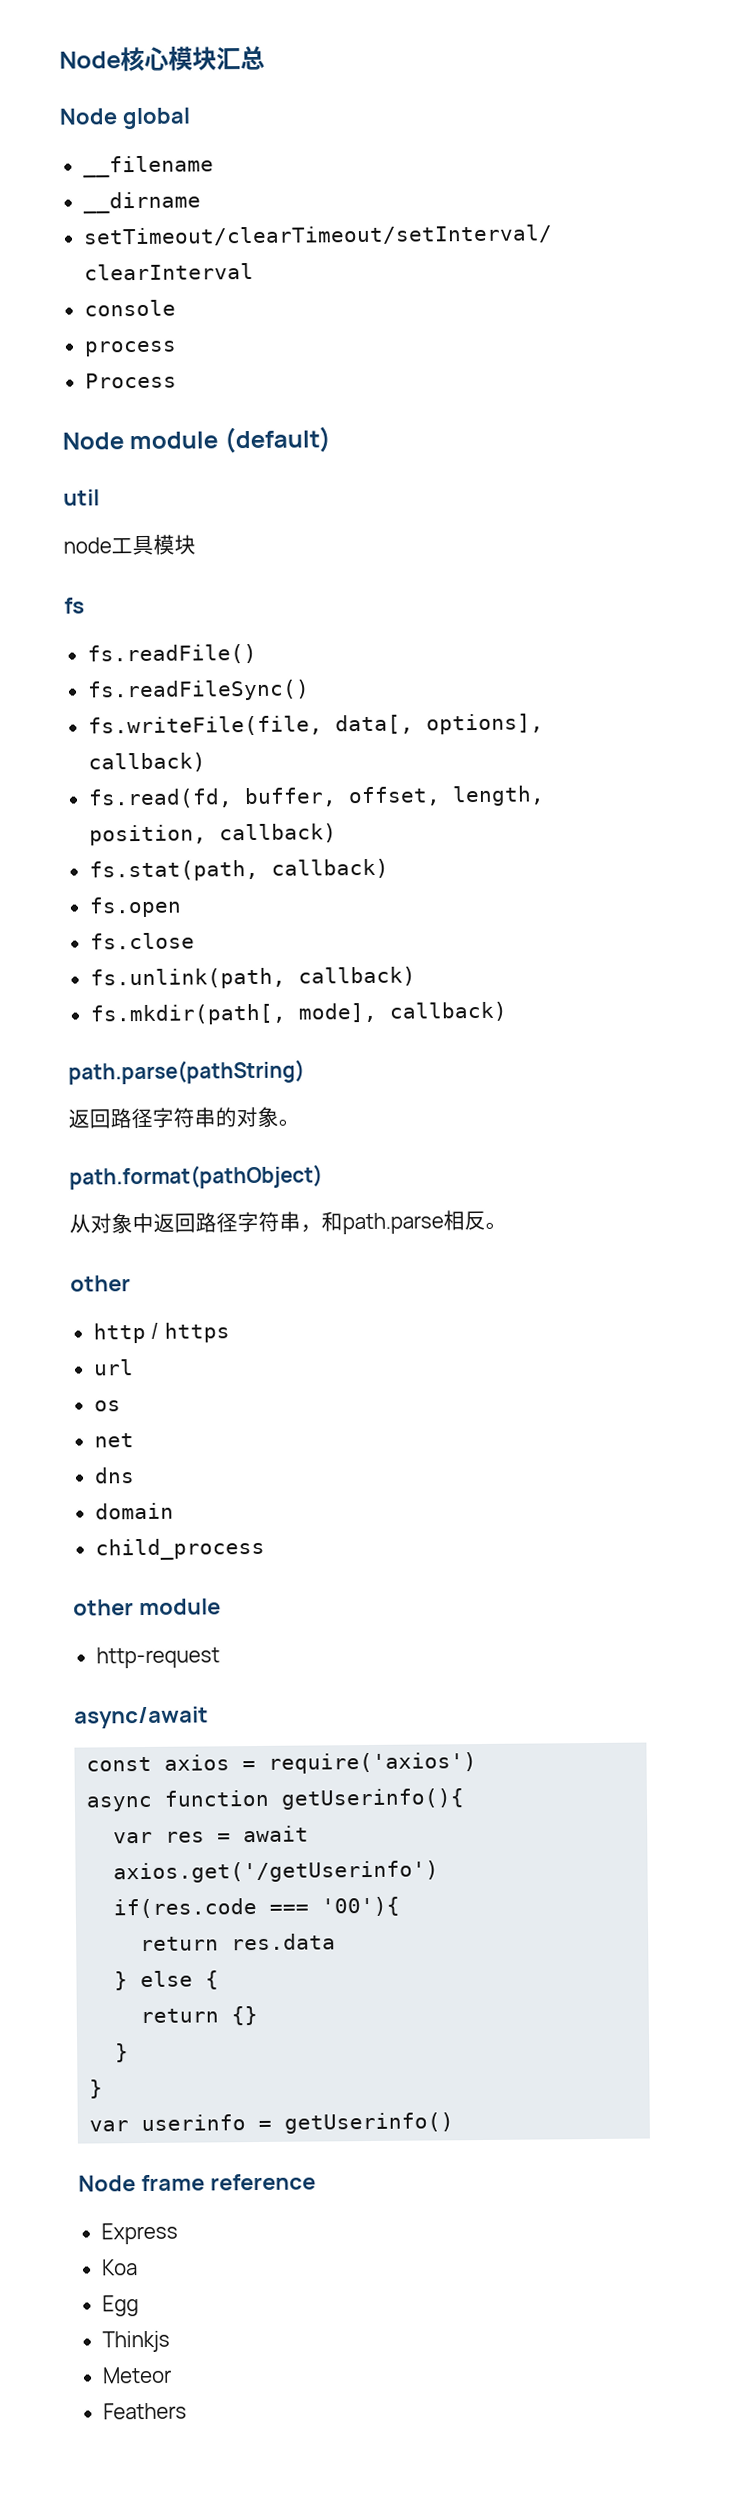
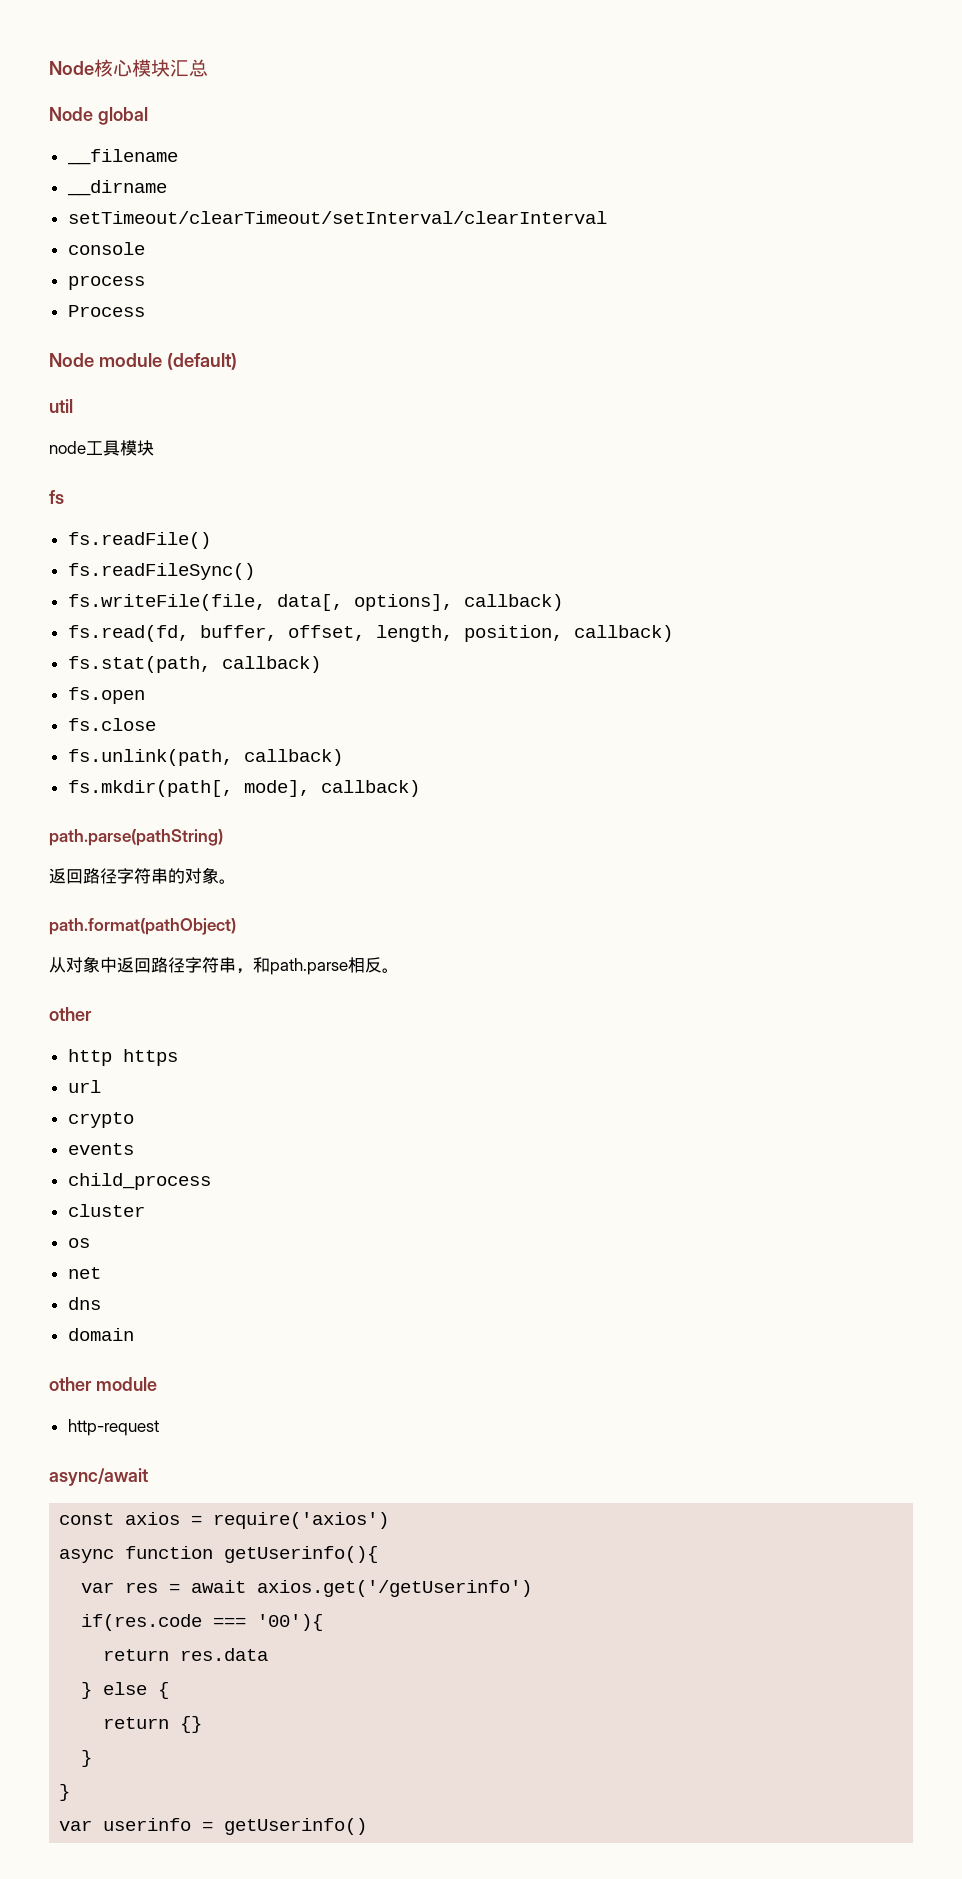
- http / https
+ http https
+ crypto
+ events
+ child_process
+ cluster
- child_process
- Node frame reference
- Express
- Koa
- Egg
- Thinkjs
- Meteor
- Feathers

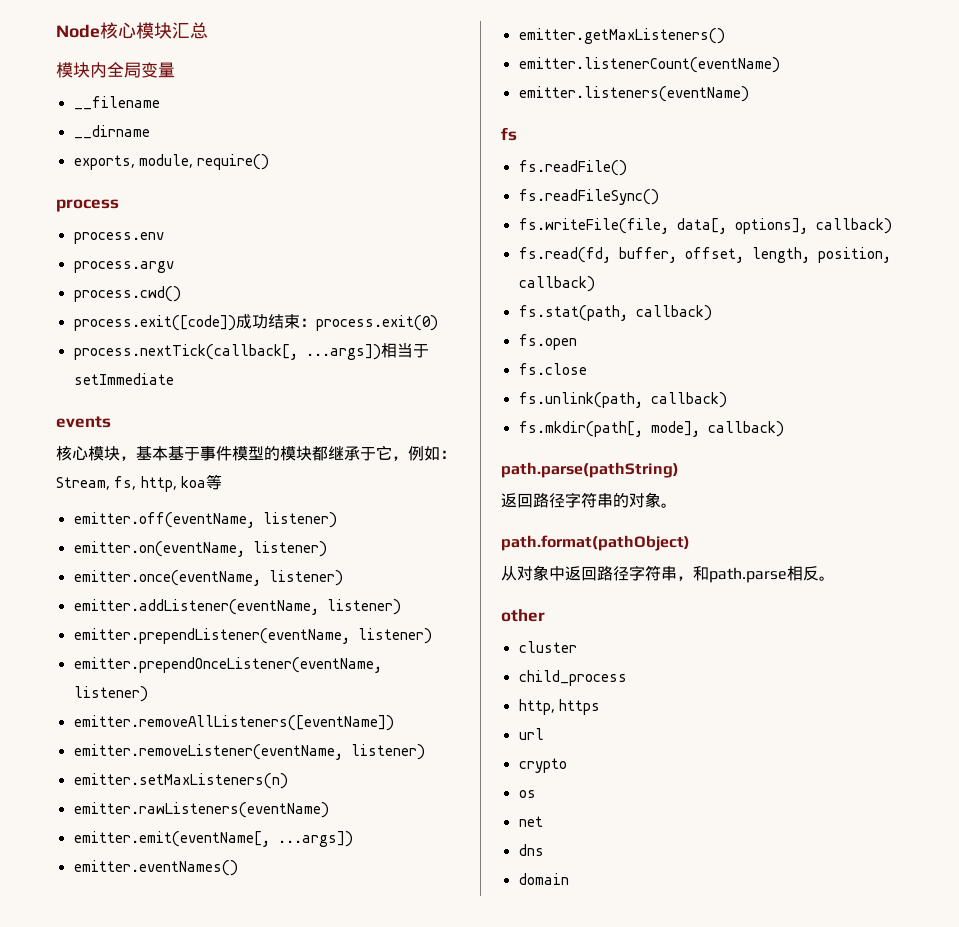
- Node global
+ 模块内全局变量
- setTimeout/clearTimeout/setInterval/clearInterval
- console
+ exports, module, require()
  process
- Process
- Node module (default)
- util
- node工具模块
+ process.env
+ process.argv
+ process.cwd()
+ process.exit([code])成功结束：process.exit(0)
+ process.nextTick(callback[, ...args])相当于setImmediate
+ events
+ 核心模块，基本基于事件模型的模块都继承于它，例如：Stream, fs, http, koa等
+ emitter.off(eventName, listener)
+ emitter.on(eventName, listener)
+ emitter.once(eventName, listener)
+ emitter.addListener(eventName, listener)
+ emitter.prependListener(eventName, listener)
+ emitter.prependOnceListener(eventName, listener)
+ emitter.removeAllListeners([eventName])
+ emitter.removeListener(eventName, listener)
+ emitter.setMaxListeners(n)
+ emitter.rawListeners(eventName)
+ emitter.emit(eventName[, ...args])
+ emitter.eventNames()
+ emitter.getMaxListeners()
+ emitter.listenerCount(eventName)
+ emitter.listeners(eventName)
- http https
+ cluster
+ child_process
+ http, https
- events
- child_process
- cluster
- other module
- http-request
- async/await
- const axios = require('axios')
- async function getUserinfo(){
- var res = await axios.get('/getUserinfo')
- if(res.code === '00'){
- return res.data
- } else {
- return {}
- }
- }
- var userinfo = getUserinfo()

